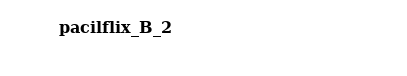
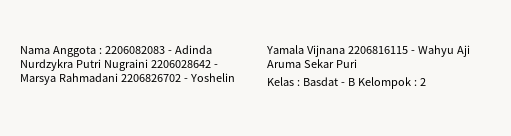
- pacilflix_B_2
+ Nama Anggota : 2206082083 - Adinda Nurdzykra Putri Nugraini 2206028642 - Marsya Rahmadani 2206826702 - Yoshelin Yamala Vijnana 2206816115 - Wahyu Aji Aruma Sekar Puri
+ Kelas : Basdat - B Kelompok : 2

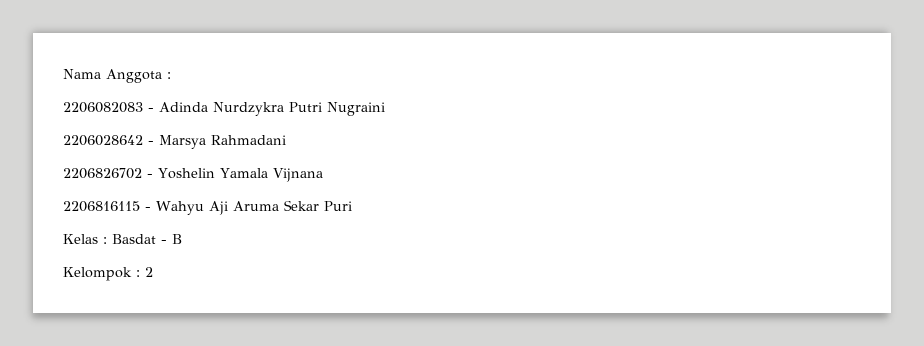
- Nama Anggota : 2206082083 - Adinda Nurdzykra Putri Nugraini 2206028642 - Marsya Rahmadani 2206826702 - Yoshelin Yamala Vijnana 2206816115 - Wahyu Aji Aruma Sekar Puri
+ Nama Anggota :
+ 2206082083 - Adinda Nurdzykra Putri Nugraini
+ 2206028642 - Marsya Rahmadani
+ 2206826702 - Yoshelin Yamala Vijnana
+ 2206816115 - Wahyu Aji Aruma Sekar Puri
- Kelas : Basdat - B Kelompok : 2
+ Kelas : Basdat - B
+ Kelompok : 2

